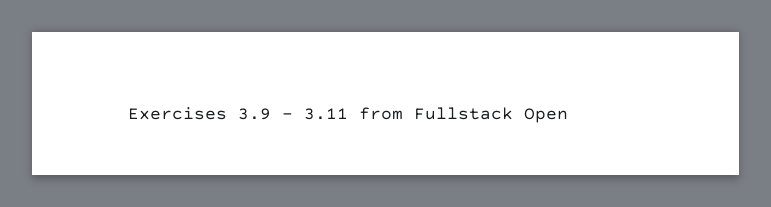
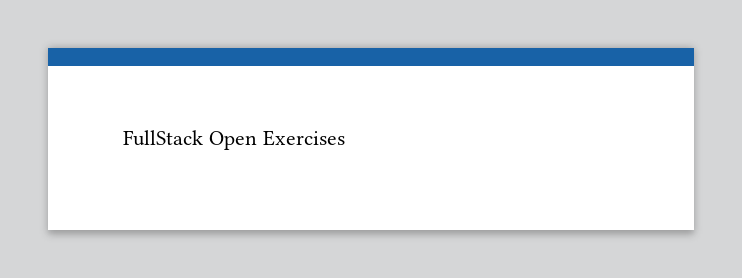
- Exercises 3.9 - 3.11 from Fullstack Open
+ FullStack Open Exercises

